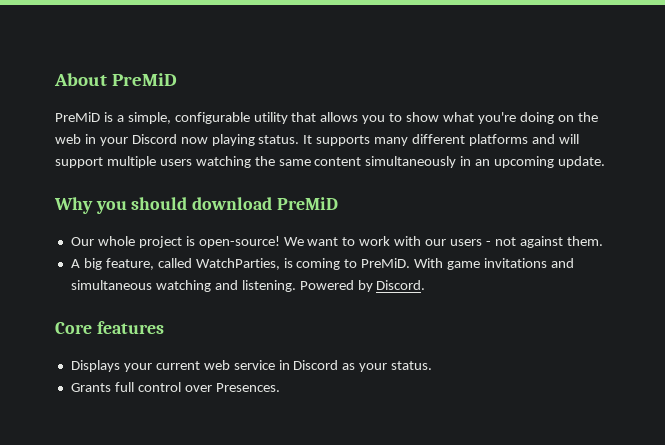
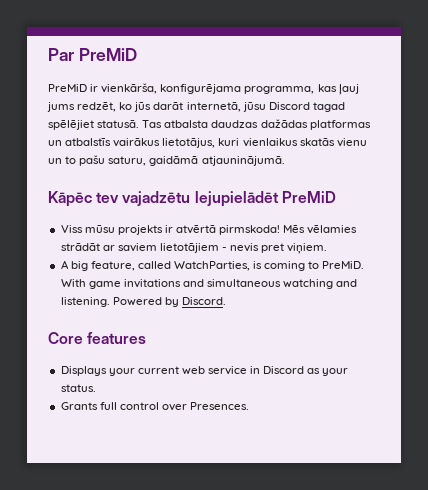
- About PreMiD
+ Par PreMiD
- PreMiD is a simple, configurable utility that allows you to show what you're doing on the web in your Discord now playing status. It supports many different platforms and will support multiple users watching the same content simultaneously in an upcoming update.
- Why you should download PreMiD
- Our whole project is open-source! We want to work with our users - not against them.
+ PreMiD ir vienkārša, konfigurējama programma, kas ļauj jums redzēt, ko jūs darāt internetā, jūsu Discord tagad spēlējiet statusā. Tas atbalsta daudzas dažādas platformas un atbalstīs vairākus lietotājus, kuri vienlaikus skatās vienu un to pašu saturu, gaidāmā atjauninājumā.
+ Kāpēc tev vajadzētu lejupielādēt PreMiD
+ Viss mūsu projekts ir atvērtā pirmskoda! Mēs vēlamies strādāt ar saviem lietotājiem - nevis pret viņiem.

